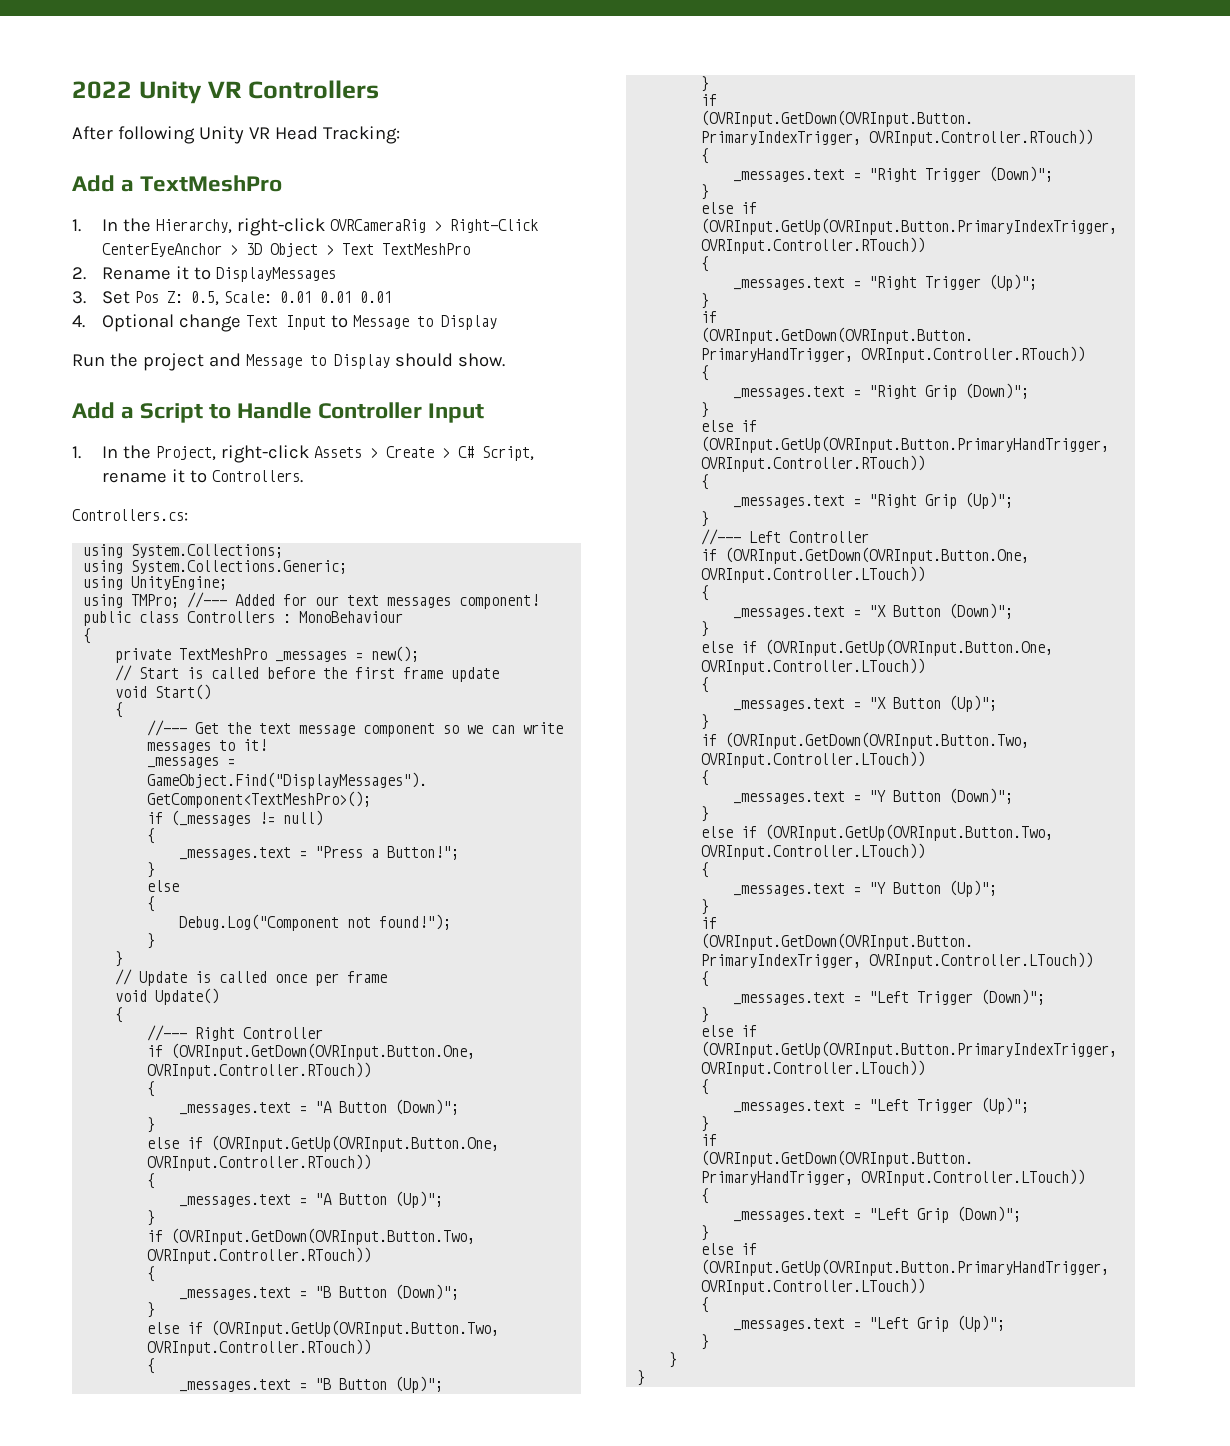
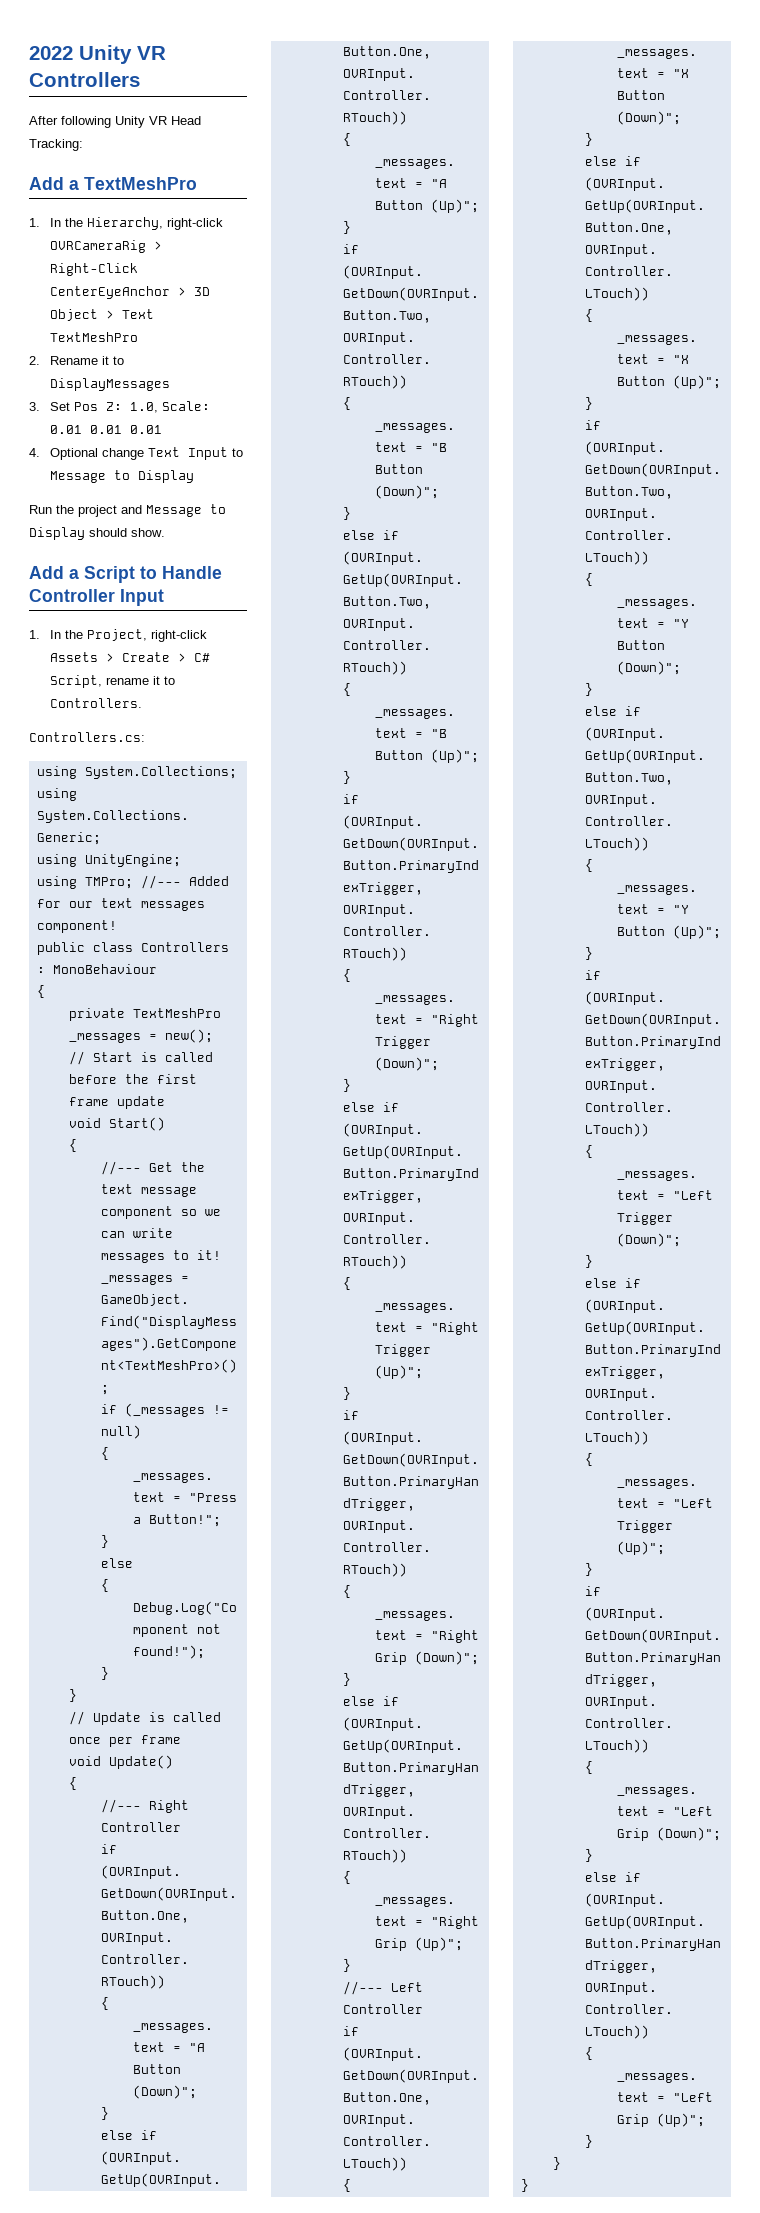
- 3. Set Pos Z: 0.5, Scale: 0.01 0.01 0.01
+ 3. Set Pos Z: 1.0, Scale: 0.01 0.01 0.01

